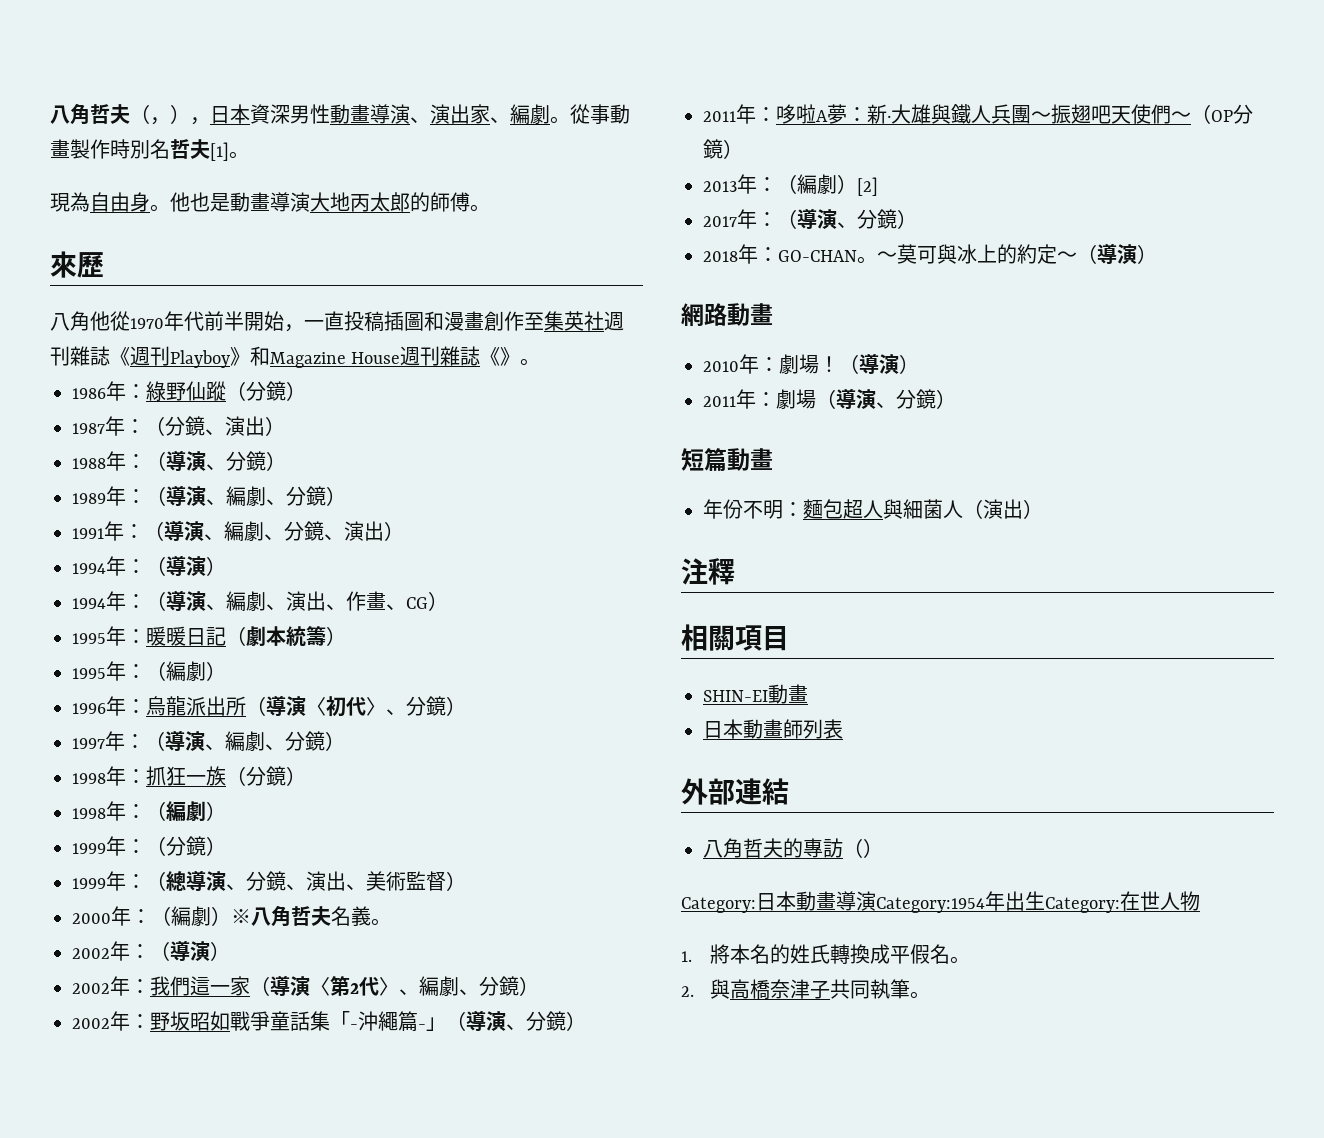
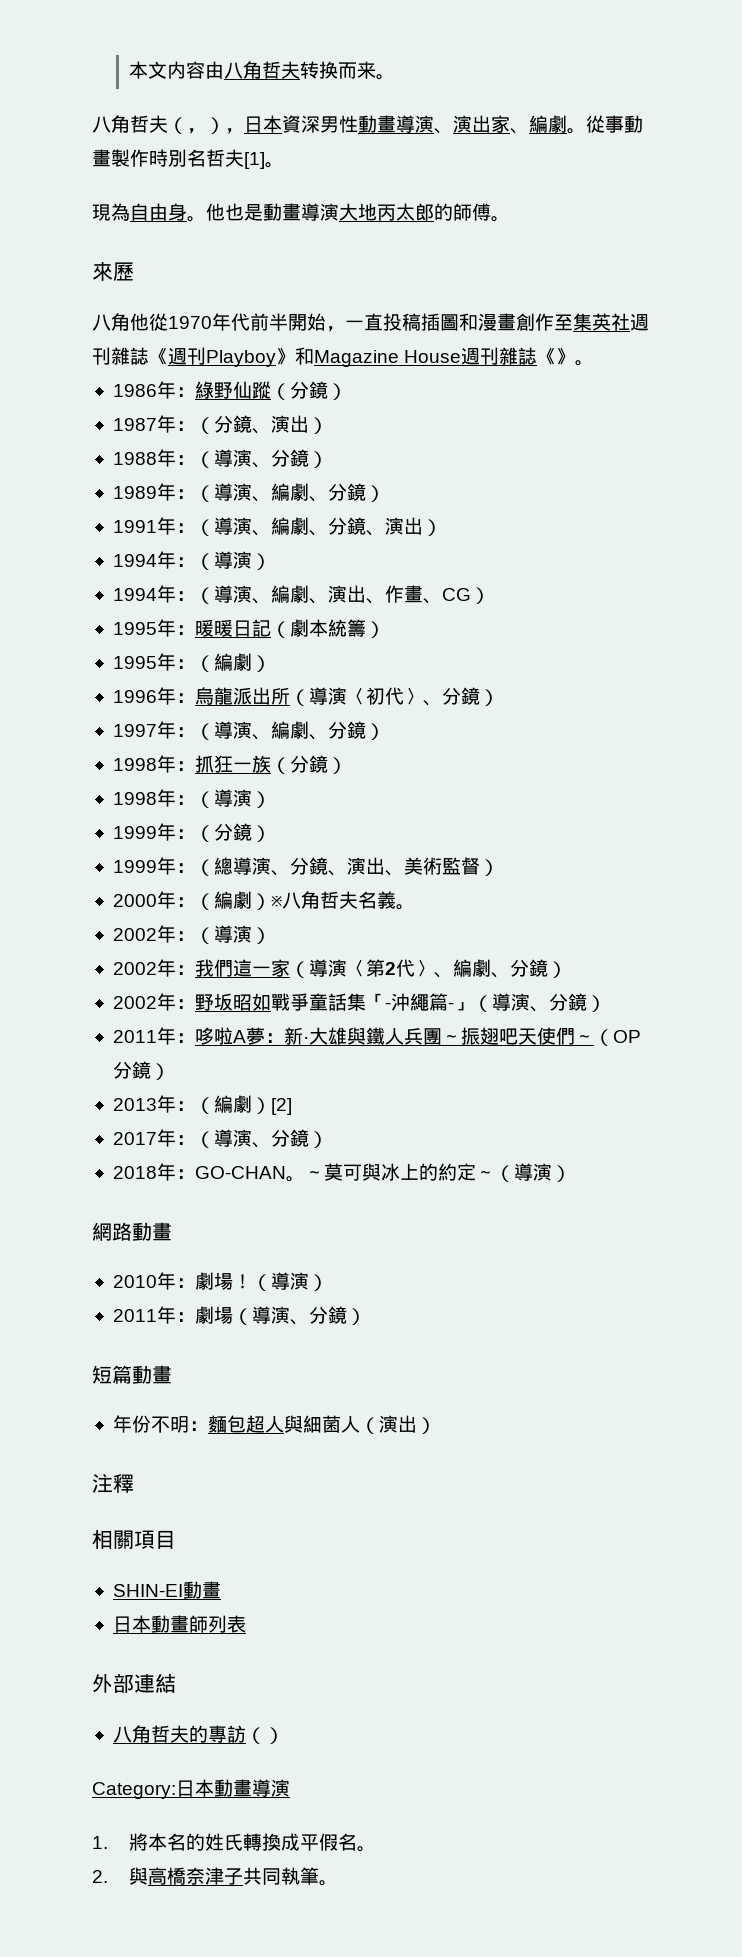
+ 本文内容由八角哲夫转换而来。
- 1998年：（編劇）
+ 1998年：（導演）
- Category:日本動畫導演Category:1954年出生Category:在世人物
+ Category:日本動畫導演

